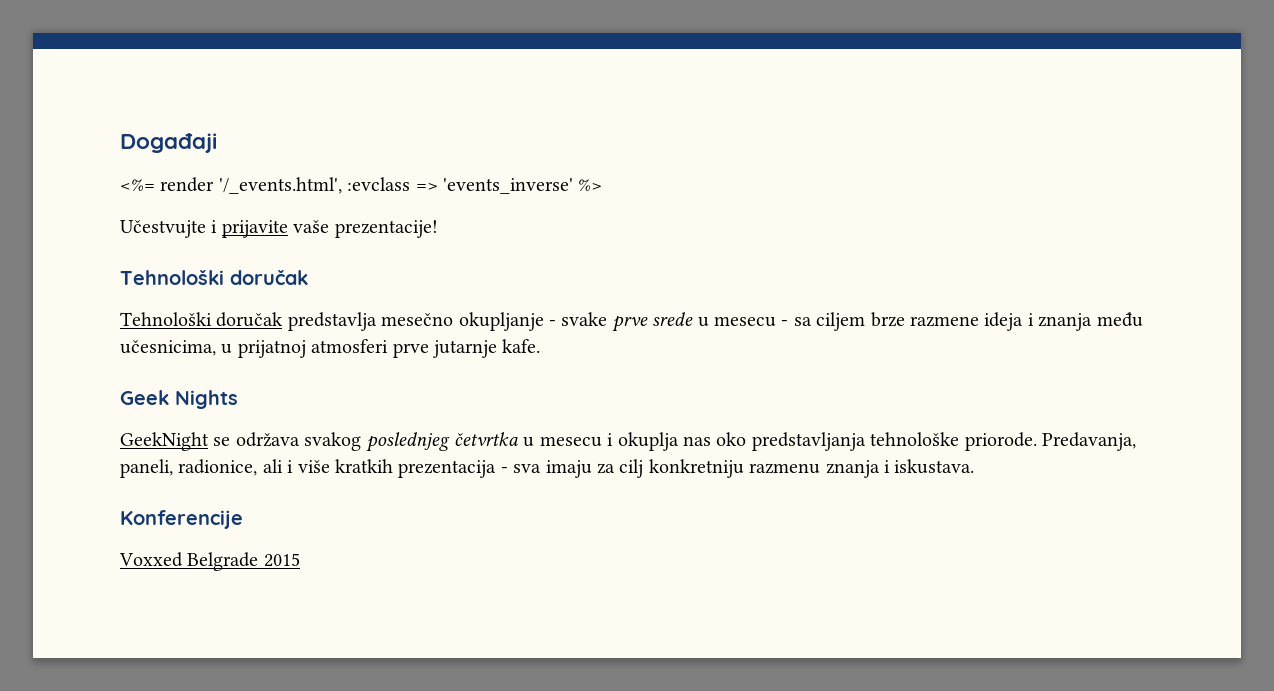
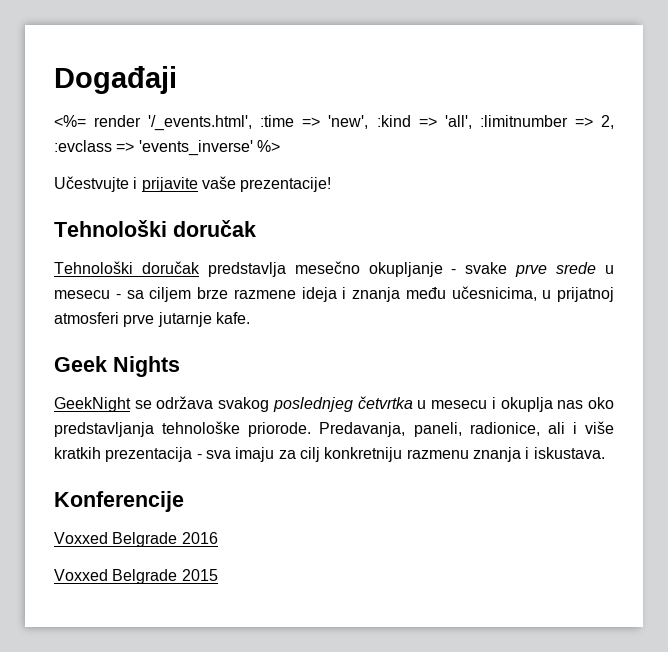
- <%= render '/_events.html', :evclass => 'events_inverse' %>
+ <%= render '/_events.html', :time => 'new', :kind => 'all', :limitnumber => 2, :evclass => 'events_inverse' %>
+ Voxxed Belgrade 2016

